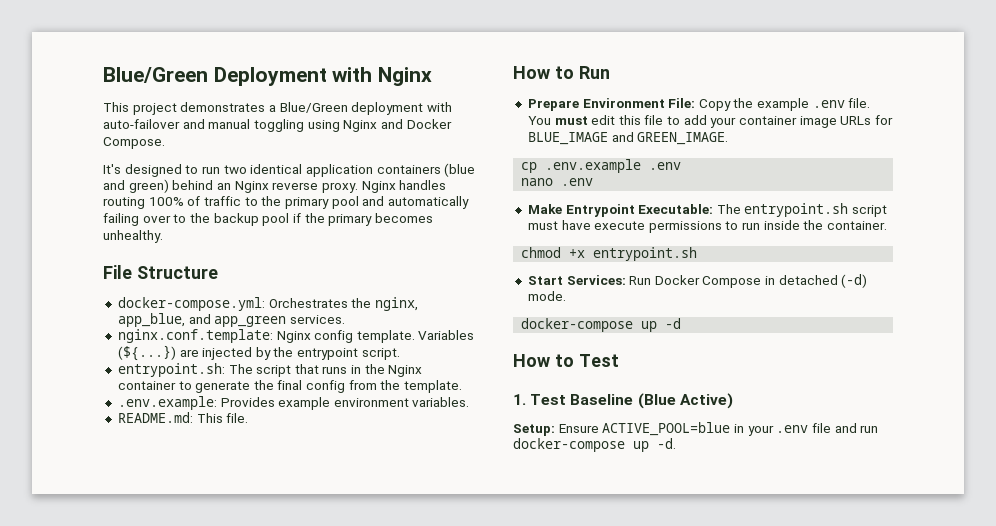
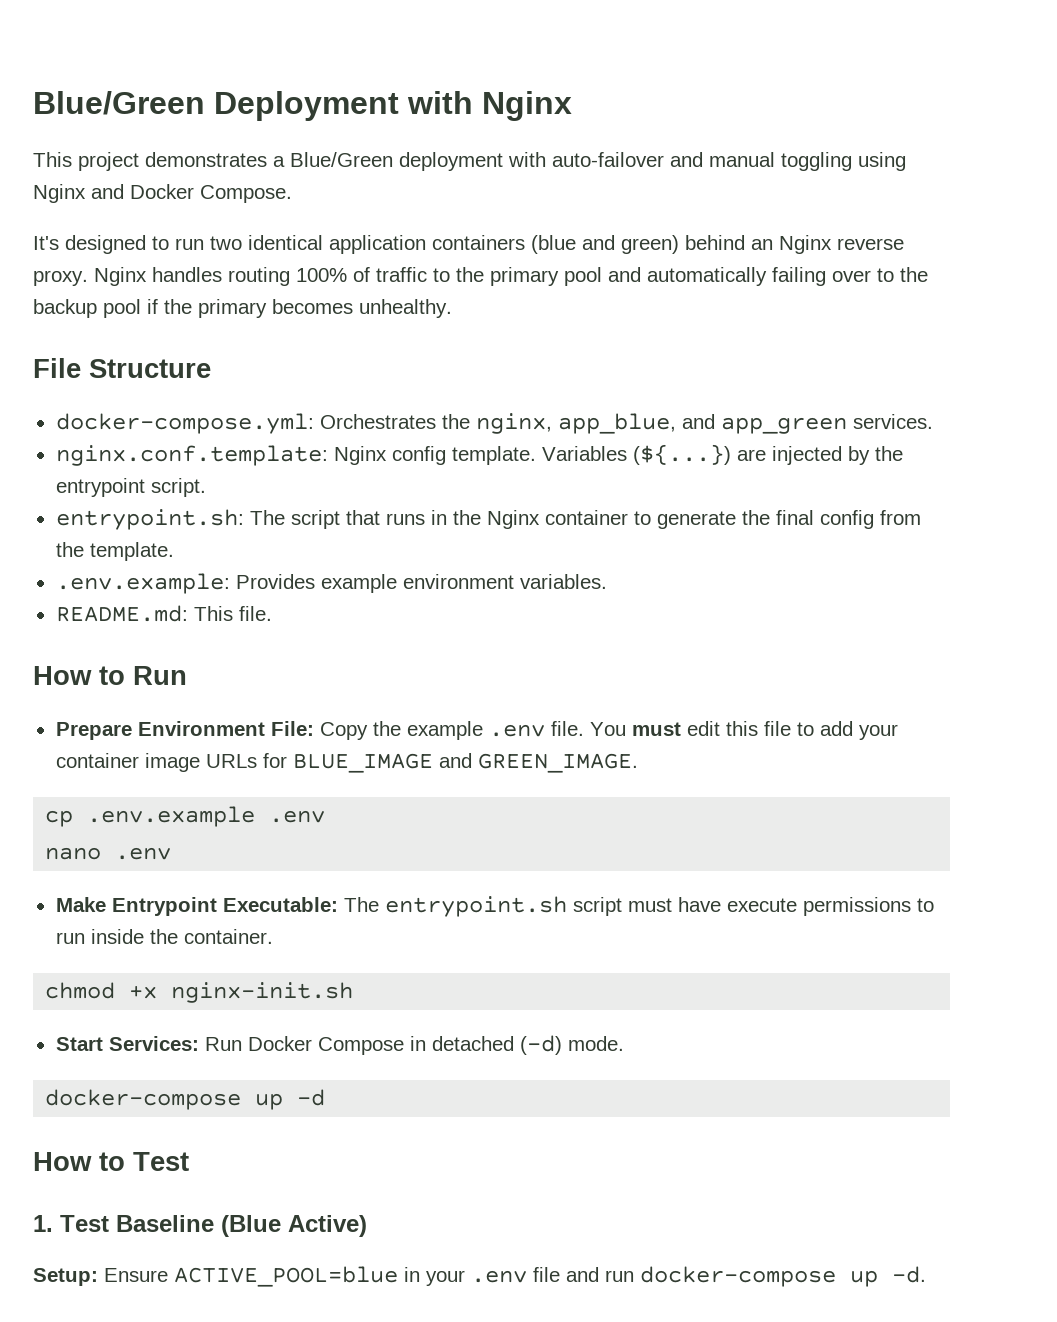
- chmod +x entrypoint.sh
+ chmod +x nginx-init.sh

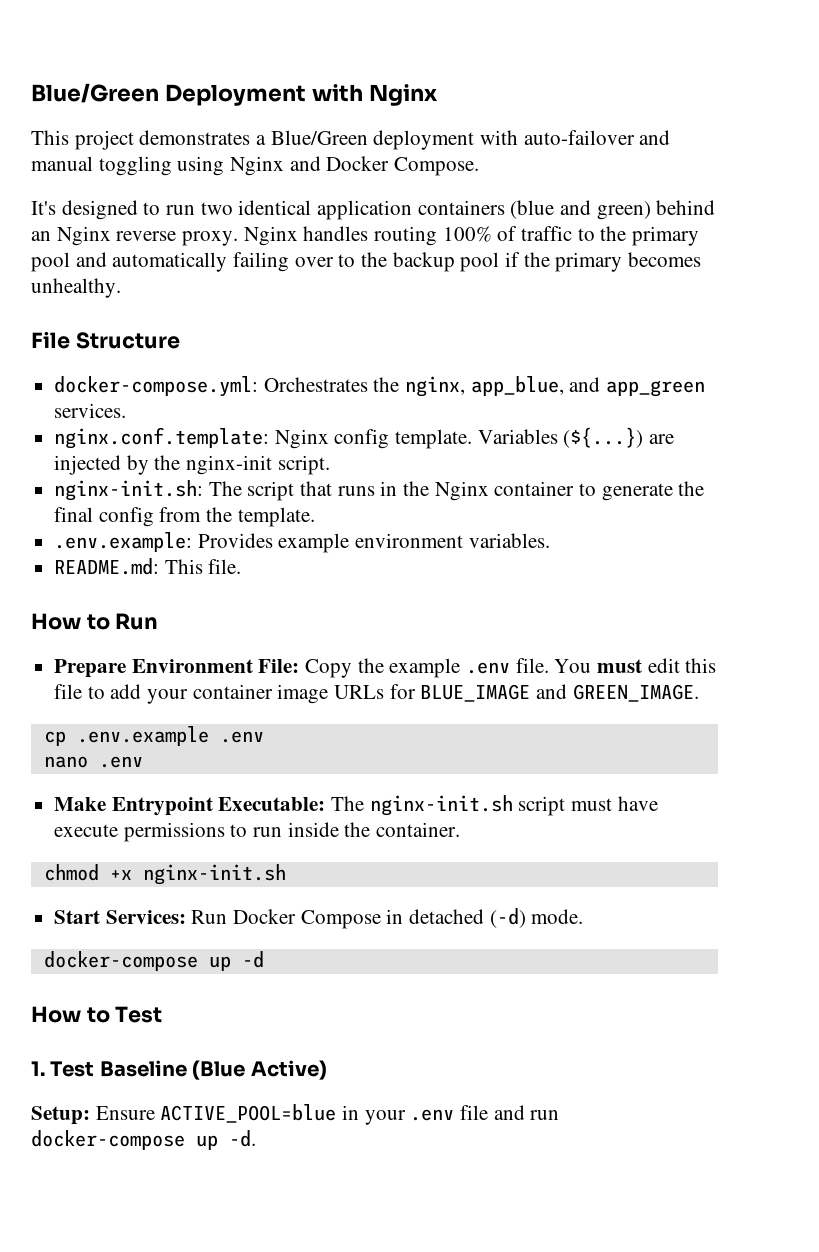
- Variables (${...}) are injected by the entrypoint script.
+ Variables (${...}) are injected by the nginx-init script.
- entrypoint.sh: The script that runs in the Nginx container to generate the final config from the template.
+ nginx-init.sh: The script that runs in the Nginx container to generate the final config from the template.
- Make Entrypoint Executable: The entrypoint.sh script must have execute permissions to run inside the container.
+ Make Entrypoint Executable: The nginx-init.sh script must have execute permissions to run inside the container.

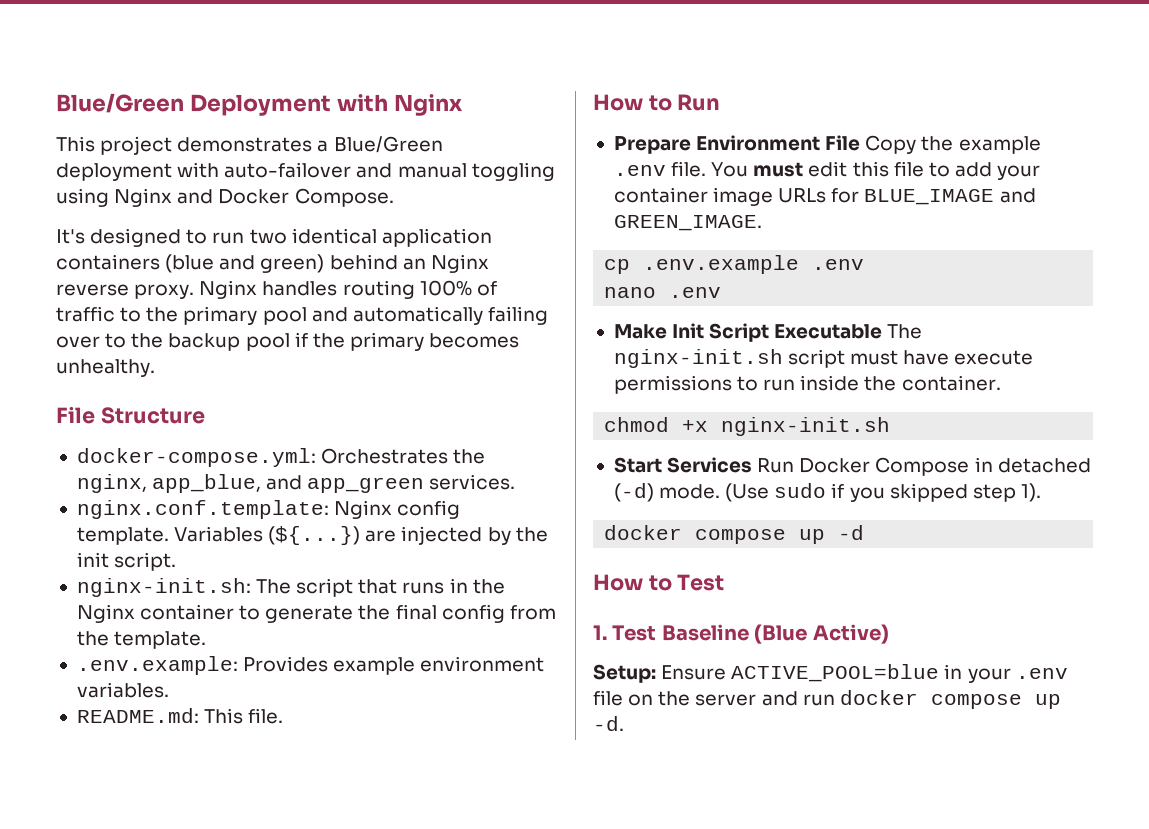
- Variables (${...}) are injected by the nginx-init script.
+ Variables (${...}) are injected by the init script.
- Prepare Environment File: Copy the example .env file.
+ Prepare Environment File Copy the example .env file.
- Make Entrypoint Executable: The nginx-init.sh script must have execute permissions to run inside the container.
+ Make Init Script Executable The nginx-init.sh script must have execute permissions to run inside the container.
- Start Services: Run Docker Compose in detached (-d) mode.
- docker-compose up -d
+ Start Services Run Docker Compose in detached (-d) mode. (Use sudo if you skipped step 1).
+ docker compose up -d
- Setup: Ensure ACTIVE_POOL=blue in your .env file and run docker-compose up -d.
+ Setup: Ensure ACTIVE_POOL=blue in your .env file on the server and run docker compose up -d.

